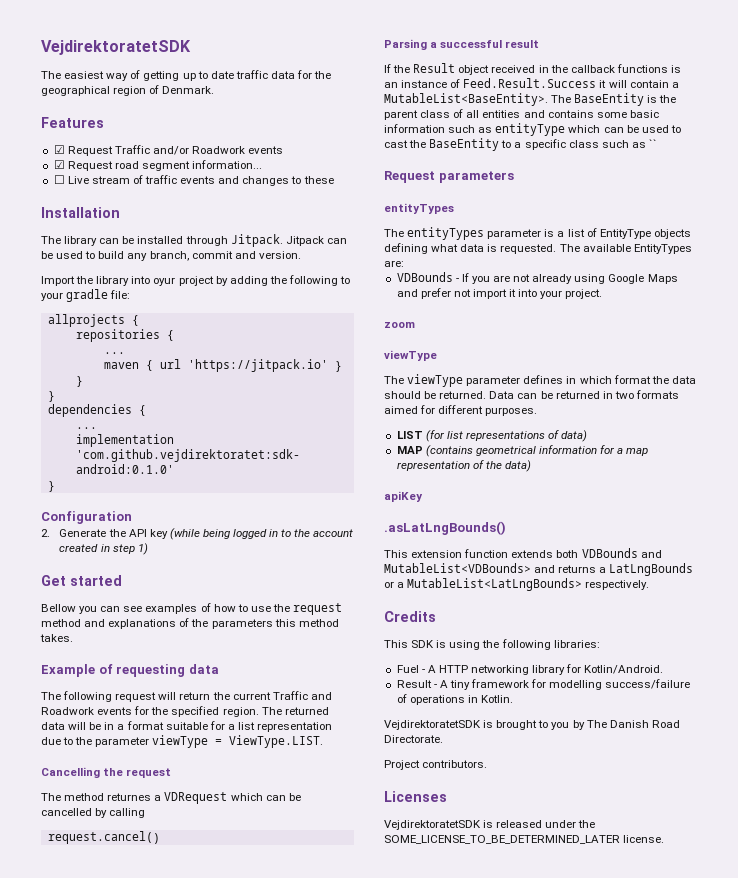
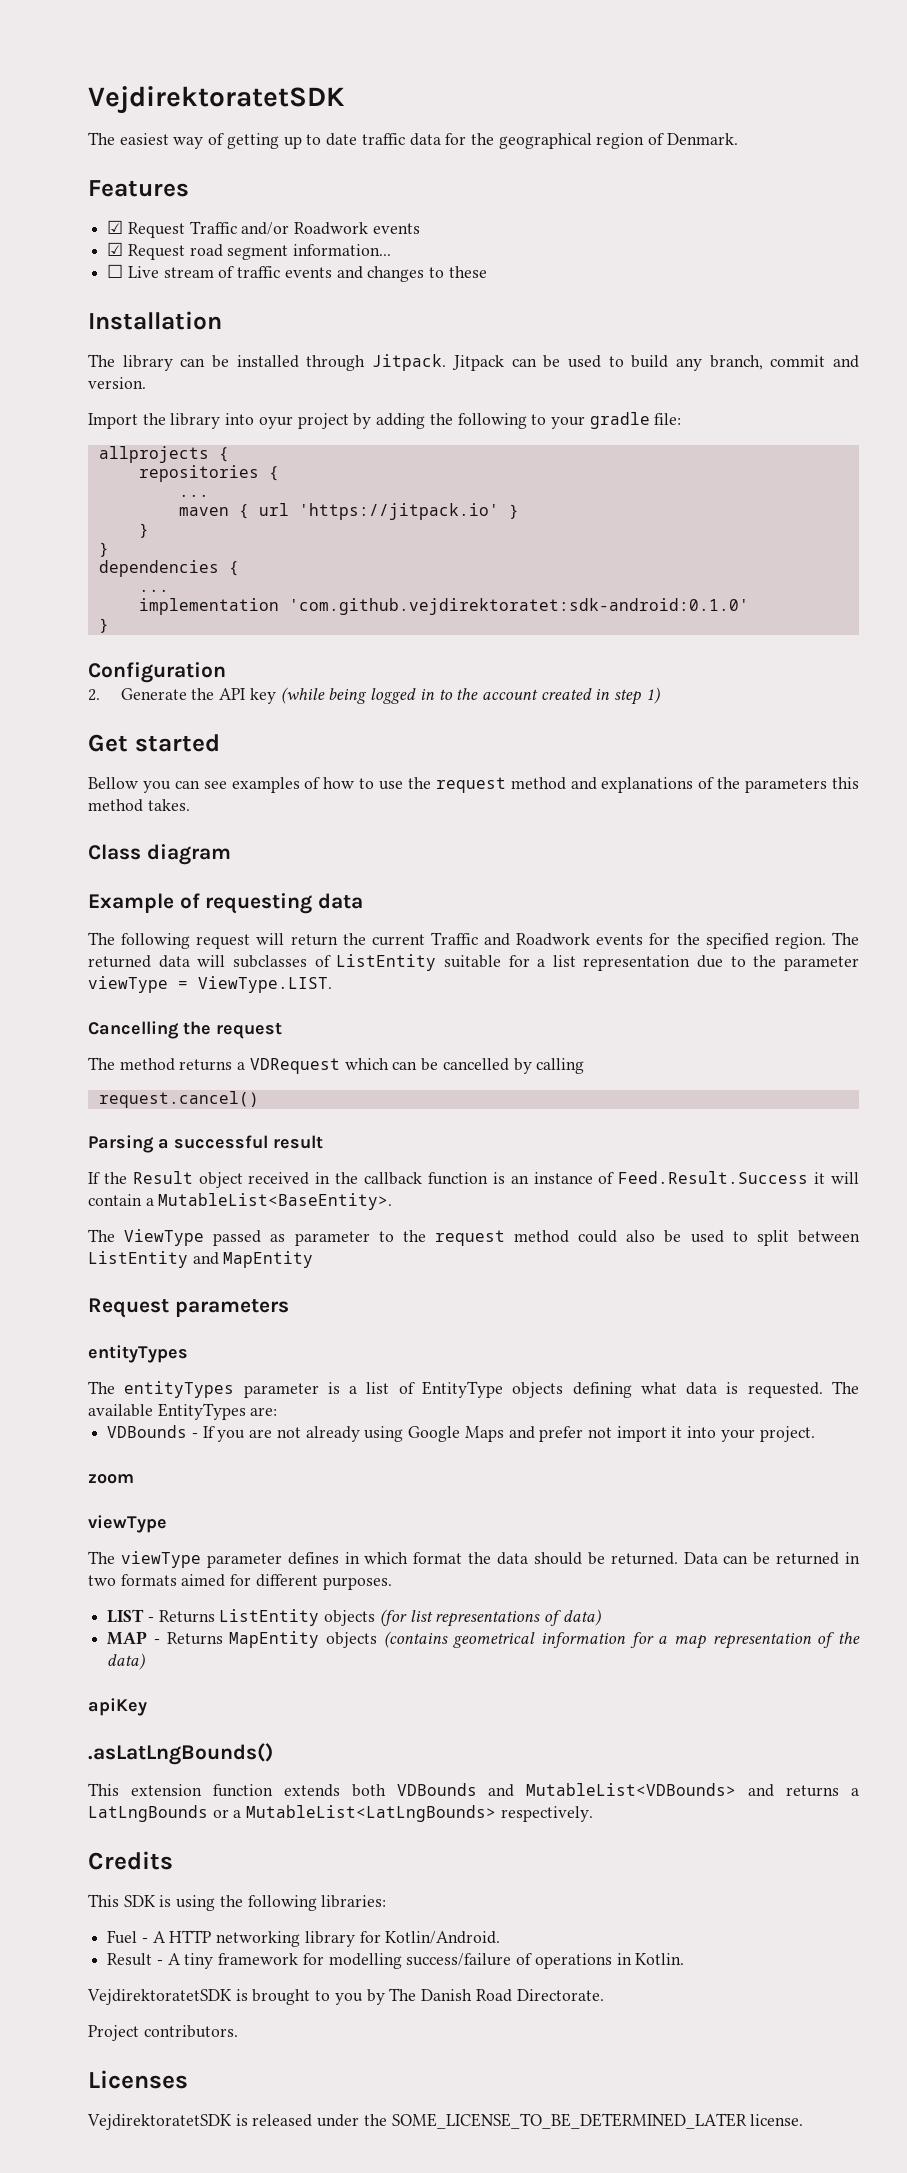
+ Class diagram
- The returned data will be in a format suitable for a list representation due to the parameter viewType = ViewType.LIST.
+ The returned data will subclasses of ListEntity suitable for a list representation due to the parameter viewType = ViewType.LIST.
- The method returnes a VDRequest which can be cancelled by calling
+ The method returns a VDRequest which can be cancelled by calling
- If the Result object received in the callback functions is an instance of Feed.Result.Success it will contain a MutableList<BaseEntity>. The BaseEntity is the parent class of all entities and contains some basic information such as entityType which can be used to cast the BaseEntity to a specific class such as ``
+ If the Result object received in the callback function is an instance of Feed.Result.Success it will contain a MutableList<BaseEntity>.
+ The ViewType passed as parameter to the request method could also be used to split between ListEntity and MapEntity
- LIST (for list representations of data)
+ LIST - Returns ListEntity objects (for list representations of data)
- MAP (contains geometrical information for a map representation of the data)
+ MAP - Returns MapEntity objects (contains geometrical information for a map representation of the data)

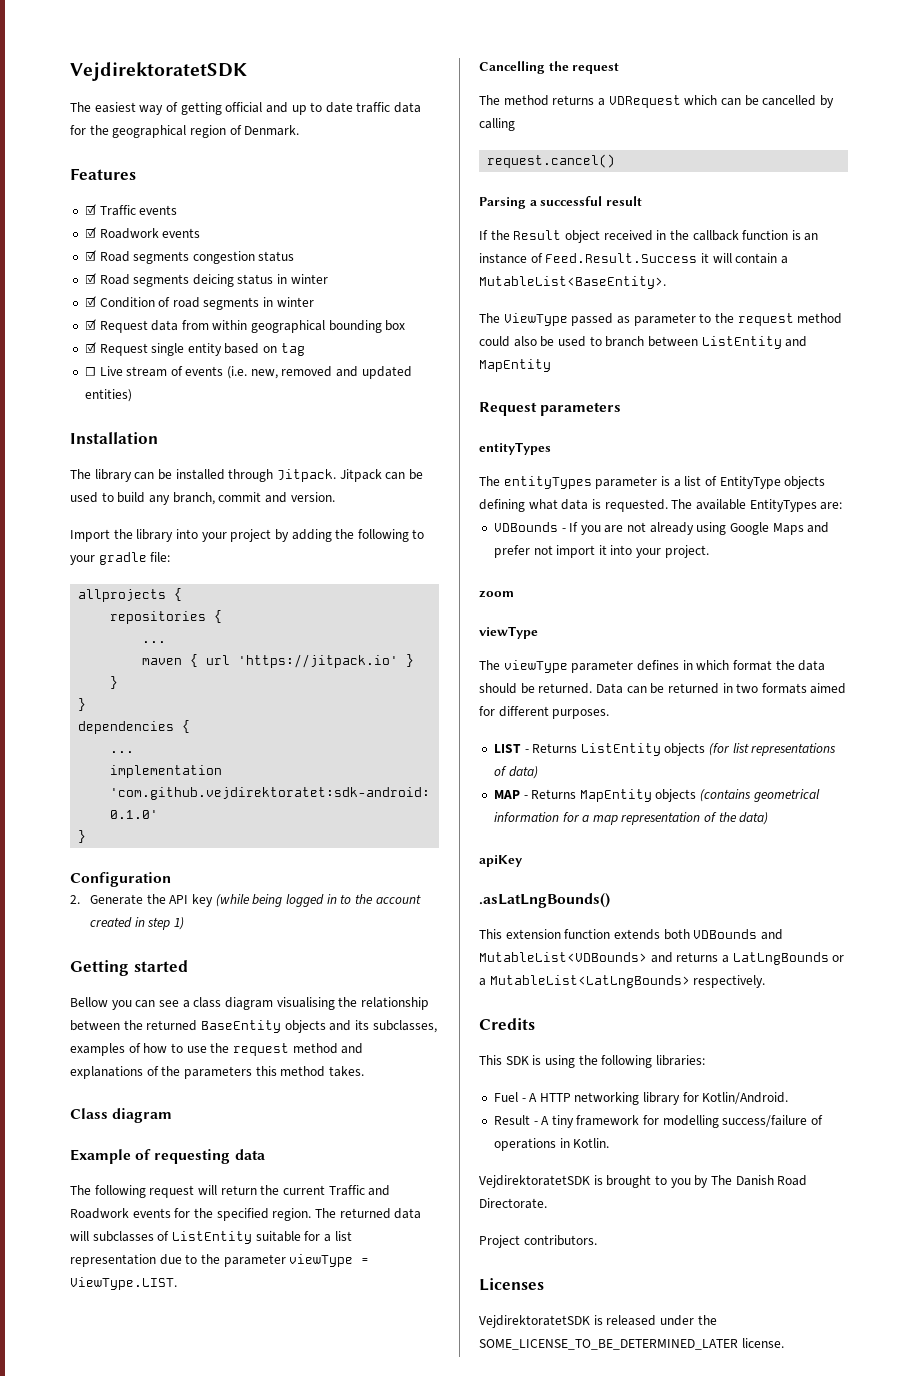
- The easiest way of getting up to date traffic data for the geographical region of Denmark.
+ The easiest way of getting official and up to date traffic data for the geographical region of Denmark.
- ☑ Request Traffic and/or Roadwork events
+ ☑ Traffic events
+ ☑ Roadwork events
- ☑ Request road segment information...
- ☐ Live stream of traffic events and changes to these
+ ☑ Road segments congestion status
+ ☑ Road segments deicing status in winter
+ ☑ Condition of road segments in winter
+ ☑ Request data from within geographical bounding box
+ ☑ Request single entity based on tag
+ ☐ Live stream of events (i.e. new, removed and updated entities)
- Import the library into oyur project by adding the following to your gradle file:
+ Import the library into your project by adding the following to your gradle file:
- Get started
+ Getting started
- Bellow you can see examples of how to use the request method and explanations of the parameters this method takes.
+ Bellow you can see a class diagram visualising the relationship between the returned BaseEntity objects and its subclasses, examples of how to use the request method and explanations of the parameters this method takes.
- The ViewType passed as parameter to the request method could also be used to split between ListEntity and MapEntity
+ The ViewType passed as parameter to the request method could also be used to branch between ListEntity and MapEntity

